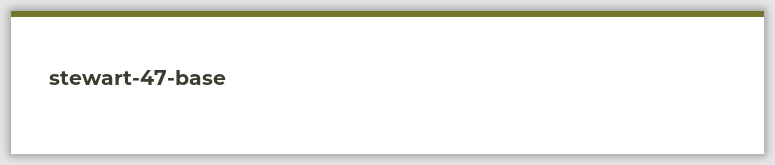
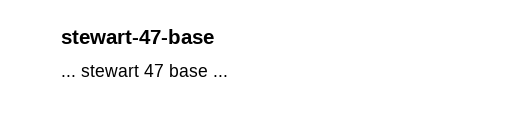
+ ... stewart 47 base ...

